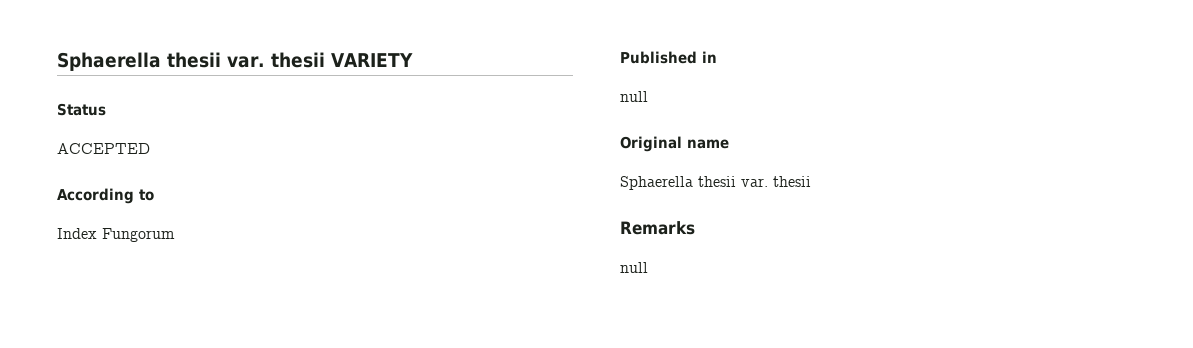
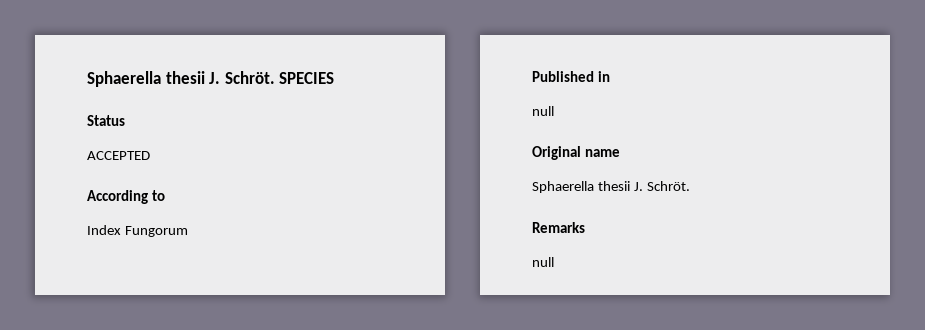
- Sphaerella thesii var. thesii VARIETY
+ Sphaerella thesii J. Schröt. SPECIES
  Original name
- Sphaerella thesii var. thesii
+ Sphaerella thesii J. Schröt.

